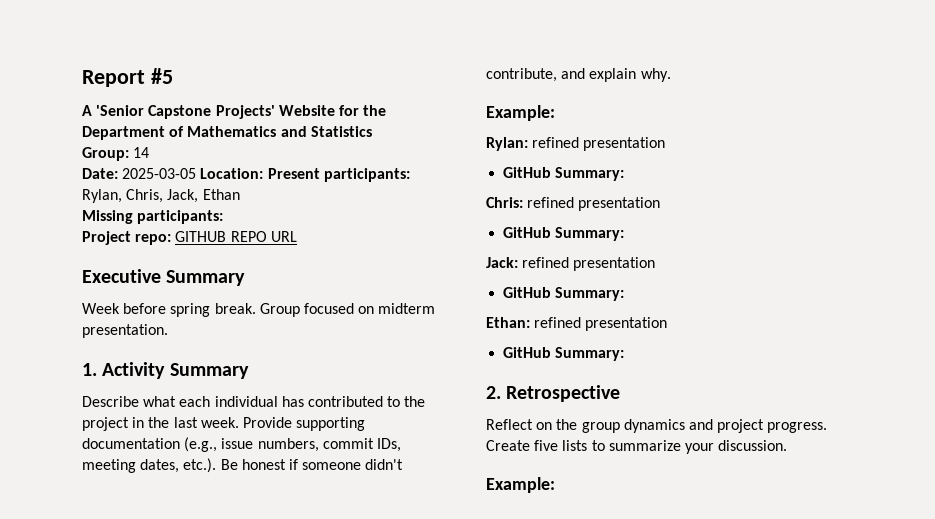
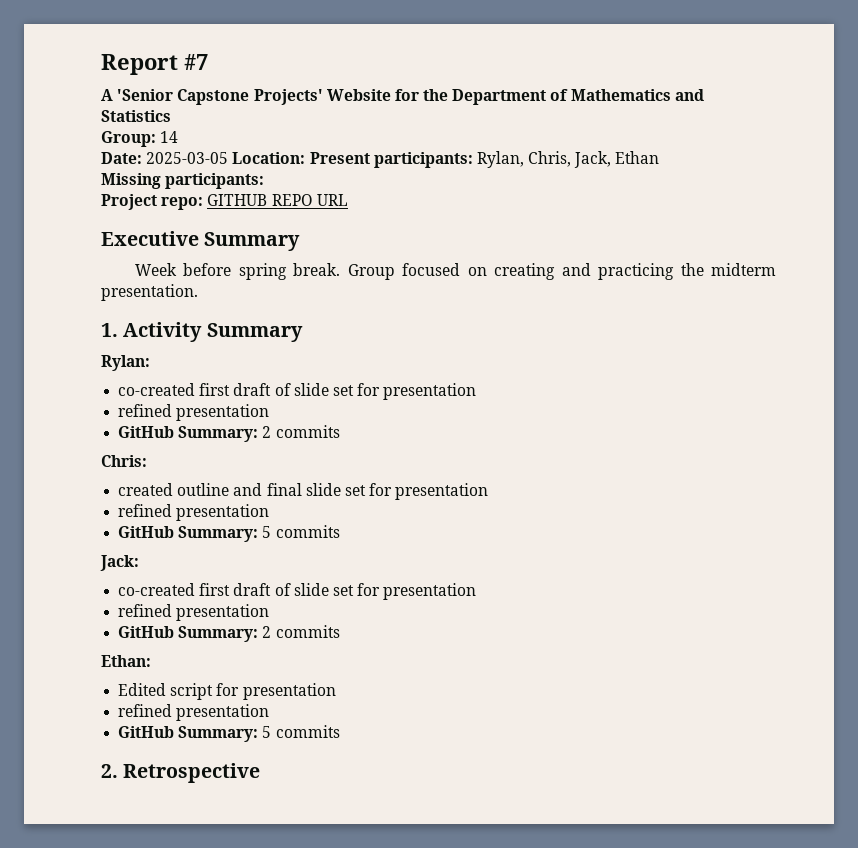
- Report #5
+ Report #7
- Group focused on midterm presentation.
+ Group focused on creating and practicing the midterm presentation.
- Describe what each individual has contributed to the project in the last week. Provide supporting documentation (e.g., issue numbers, commit IDs, meeting dates, etc.). Be honest if someone didn't contribute, and explain why.
- Example:
- Rylan: refined presentation
- GitHub Summary:
+ Rylan:
+ co-created first draft of slide set for presentation
+ refined presentation
+ GitHub Summary: 2 commits
- Chris: refined presentation
- GitHub Summary:
+ Chris:
+ created outline and final slide set for presentation
+ refined presentation
+ GitHub Summary: 5 commits
- Jack: refined presentation
- GitHub Summary:
+ Jack:
+ co-created first draft of slide set for presentation
+ refined presentation
+ GitHub Summary: 2 commits
- Ethan: refined presentation
- GitHub Summary:
+ Ethan:
+ Edited script for presentation
+ refined presentation
+ GitHub Summary: 5 commits
- Reflect on the group dynamics and project progress. Create five lists to summarize your discussion.
- Example:

